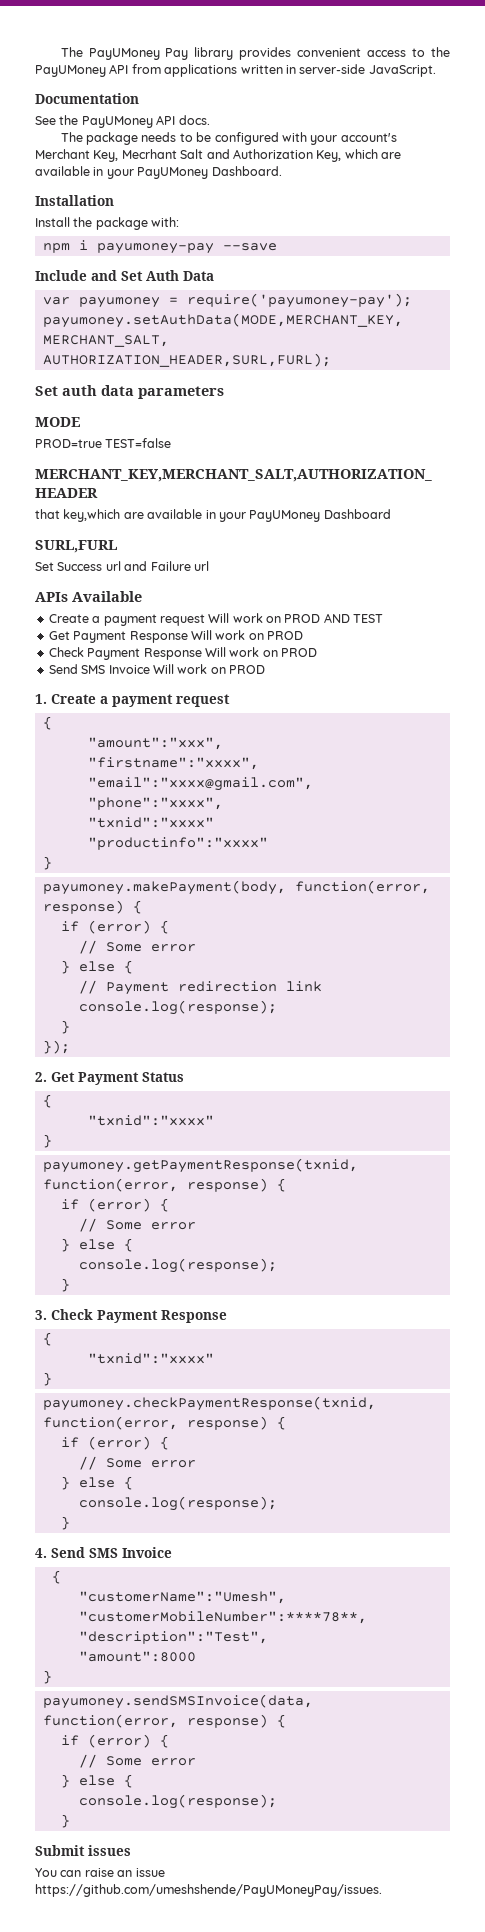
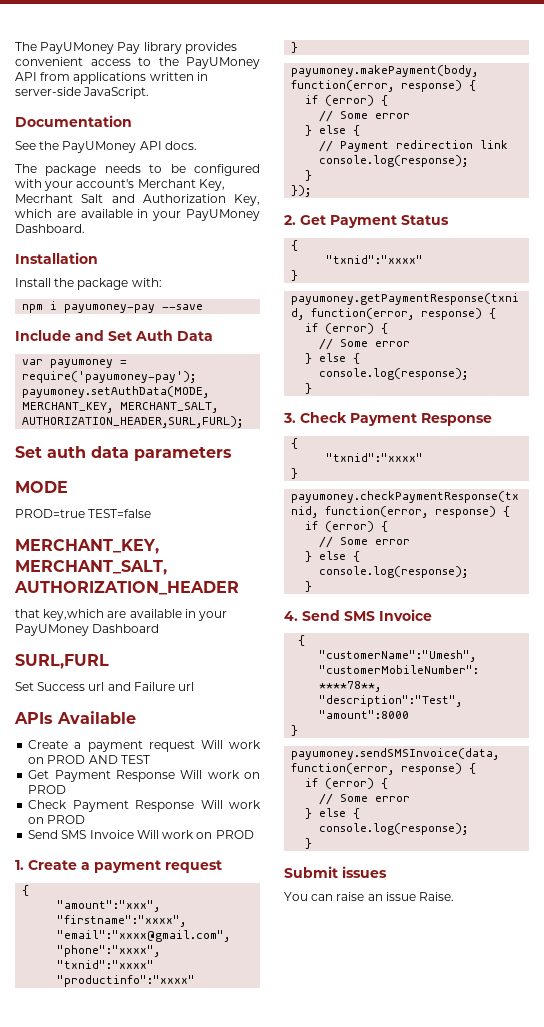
- You can raise an issue https://github.com/umeshshende/PayUMoneyPay/issues.
+ You can raise an issue Raise.

